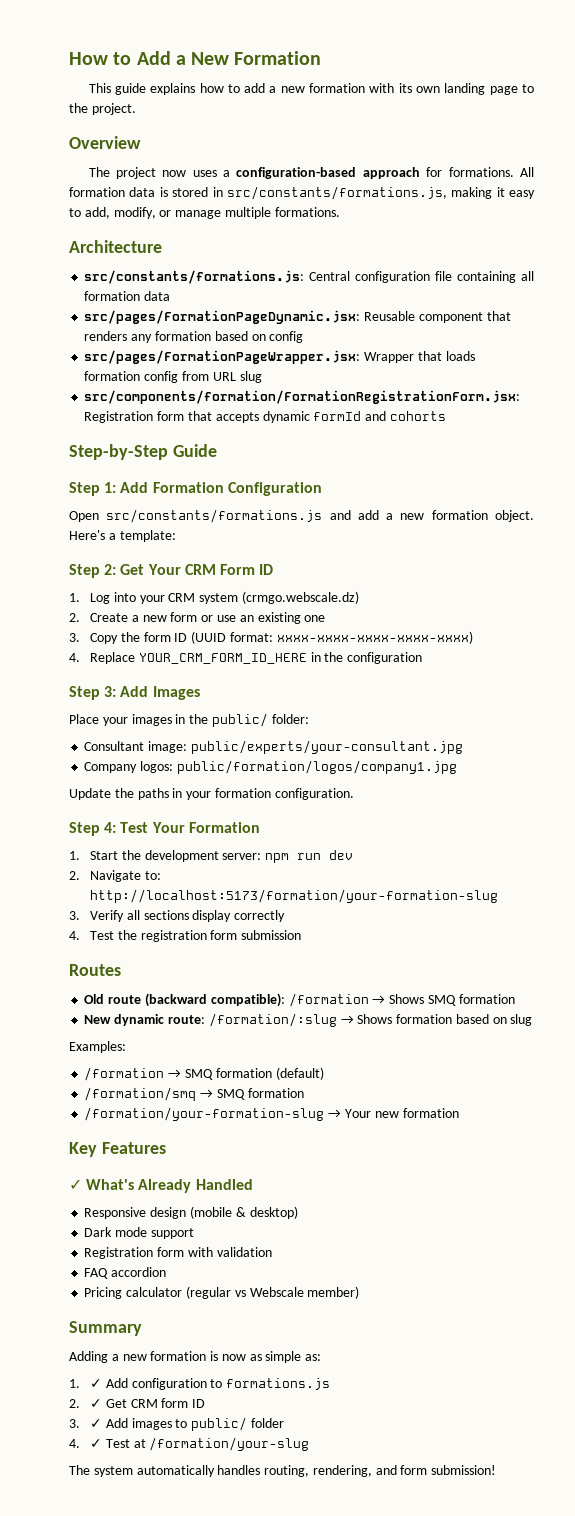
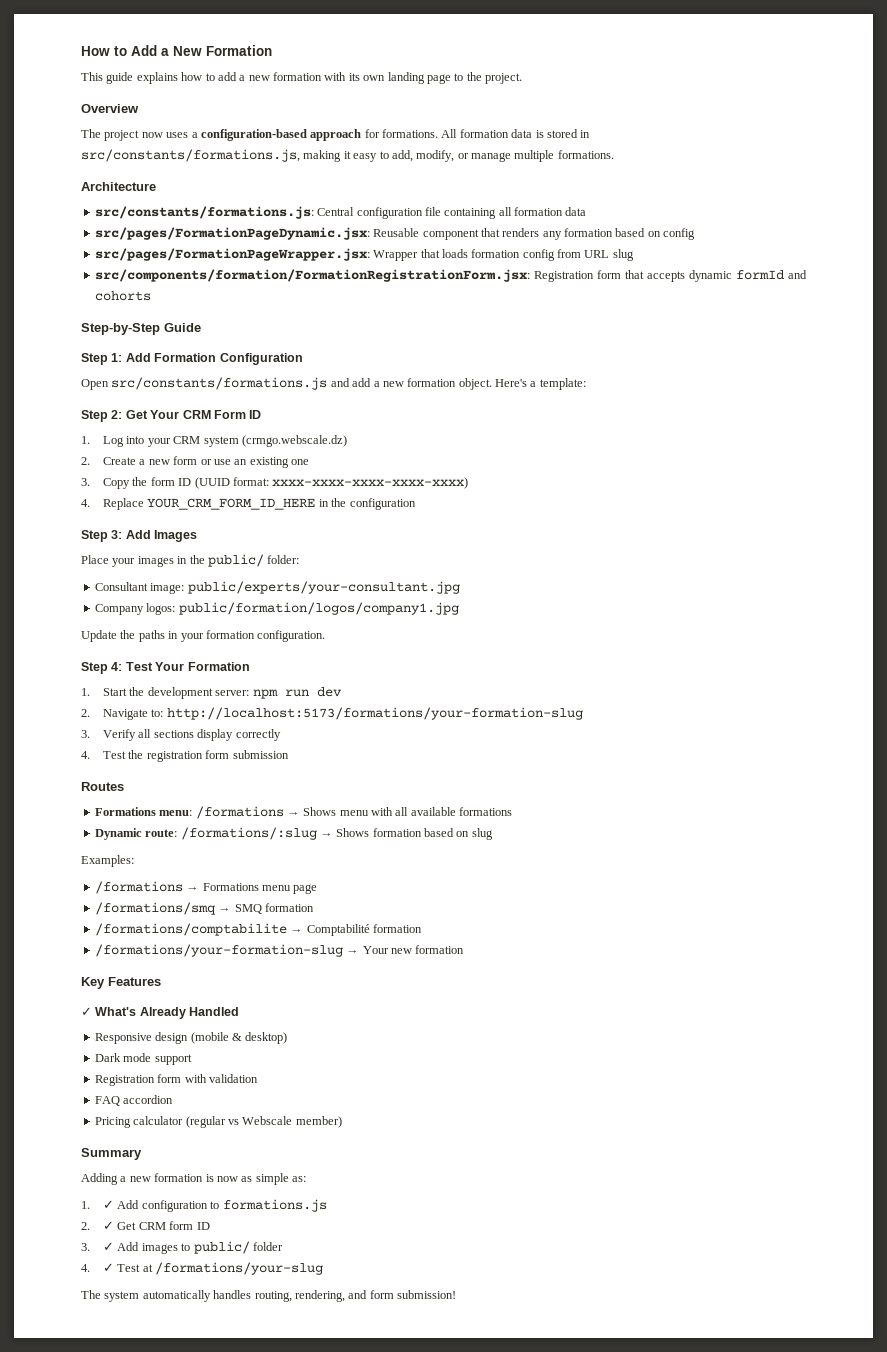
- 2. Navigate to: http://localhost:5173/formation/your-formation-slug
+ 2. Navigate to: http://localhost:5173/formations/your-formation-slug
- Old route (backward compatible): /formation → Shows SMQ formation
- New dynamic route: /formation/:slug → Shows formation based on slug
+ Formations menu: /formations → Shows menu with all available formations
+ Dynamic route: /formations/:slug → Shows formation based on slug
- /formation → SMQ formation (default)
- /formation/smq → SMQ formation
- /formation/your-formation-slug → Your new formation
+ /formations → Formations menu page
+ /formations/smq → SMQ formation
+ /formations/comptabilite → Comptabilité formation
+ /formations/your-formation-slug → Your new formation
- 4. ✓ Test at /formation/your-slug
+ 4. ✓ Test at /formations/your-slug

